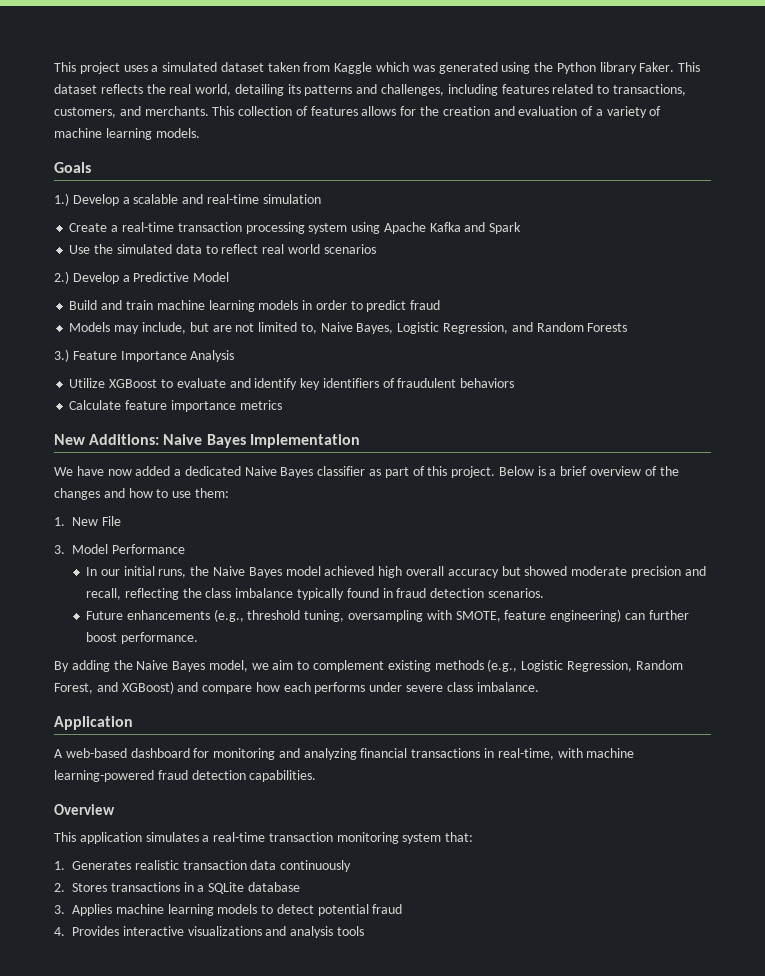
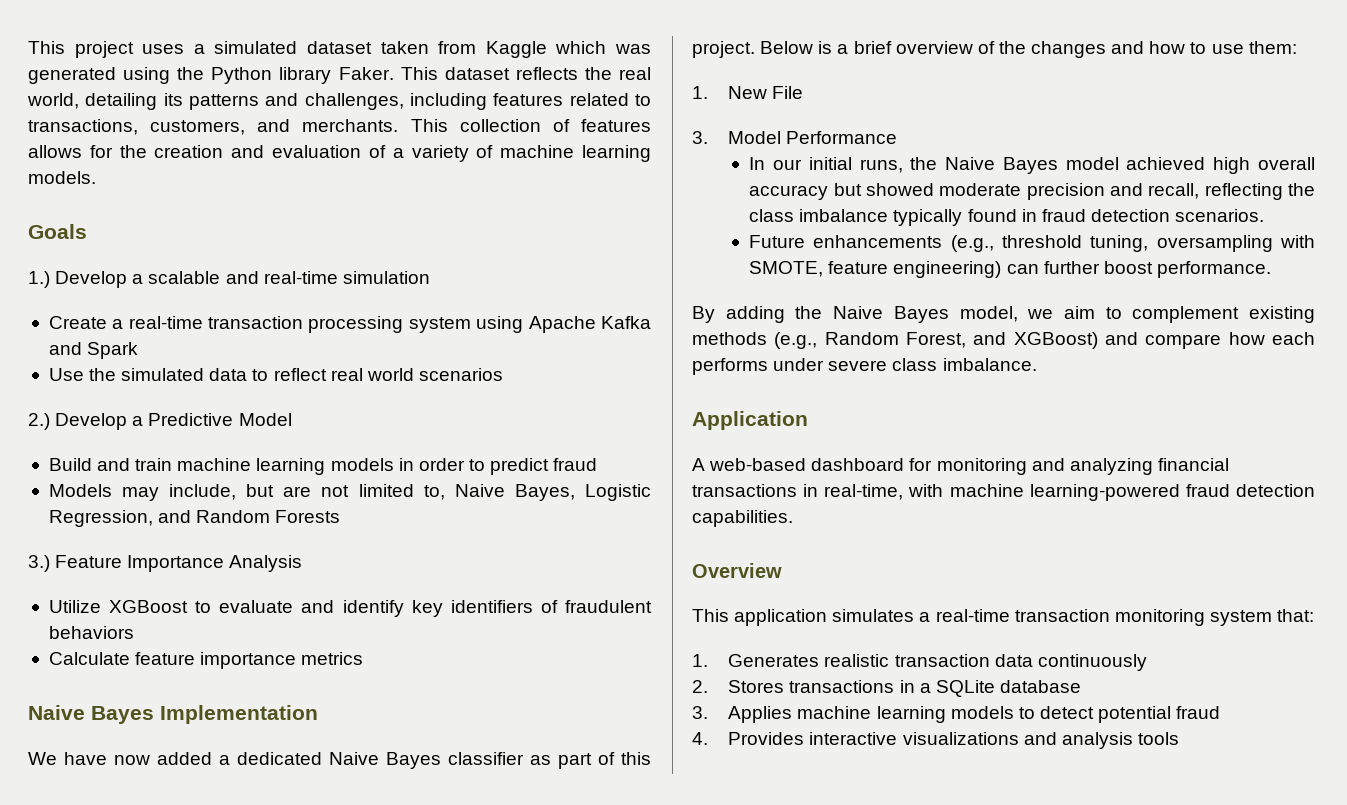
- New Additions: Naive Bayes Implementation
+ Naive Bayes Implementation
- By adding the Naive Bayes model, we aim to complement existing methods (e.g., Logistic Regression, Random Forest, and XGBoost) and compare how each performs under severe class imbalance.
+ By adding the Naive Bayes model, we aim to complement existing methods (e.g., Random Forest, and XGBoost) and compare how each performs under severe class imbalance.

